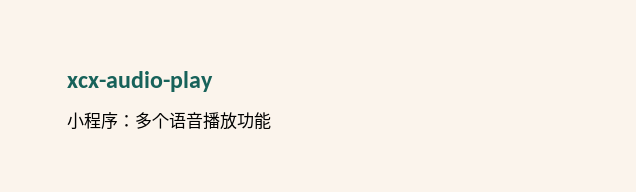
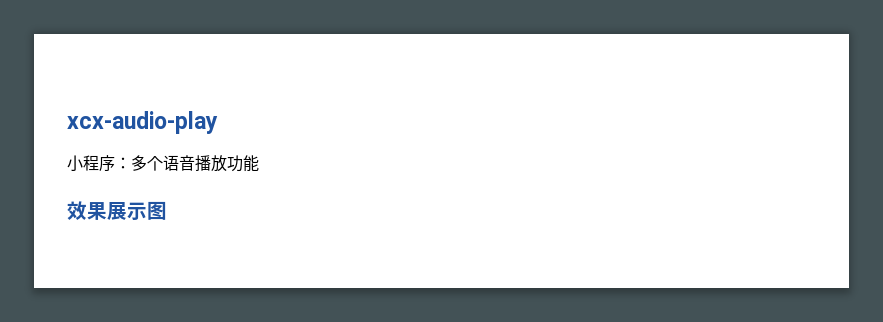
+ 效果展示图

